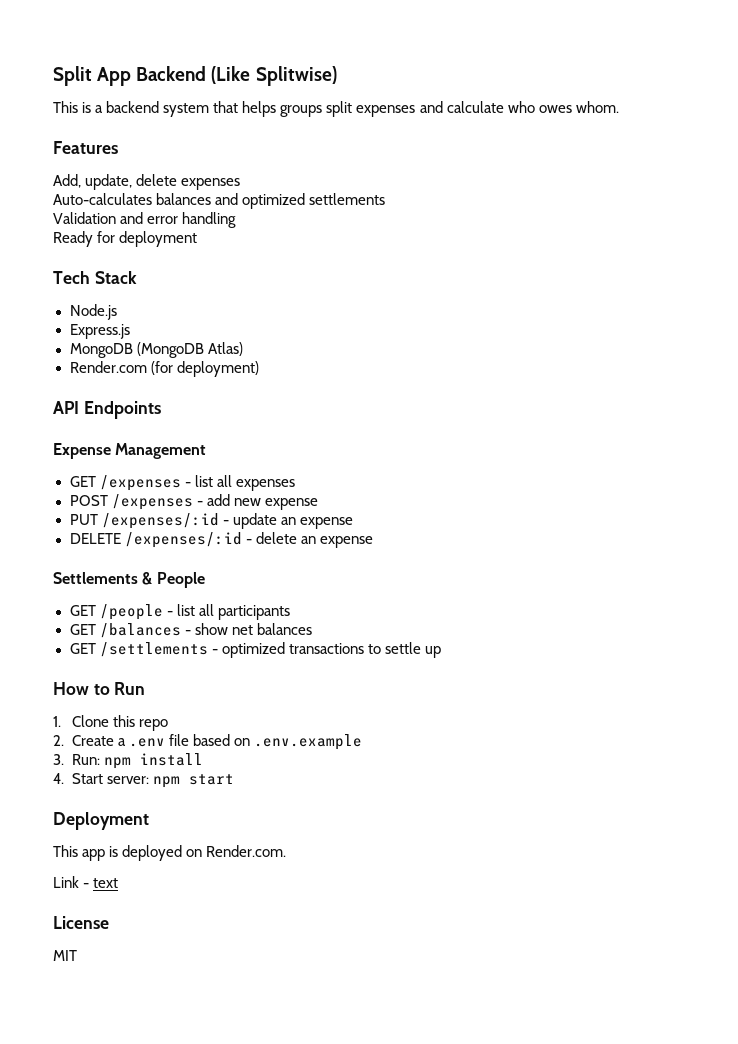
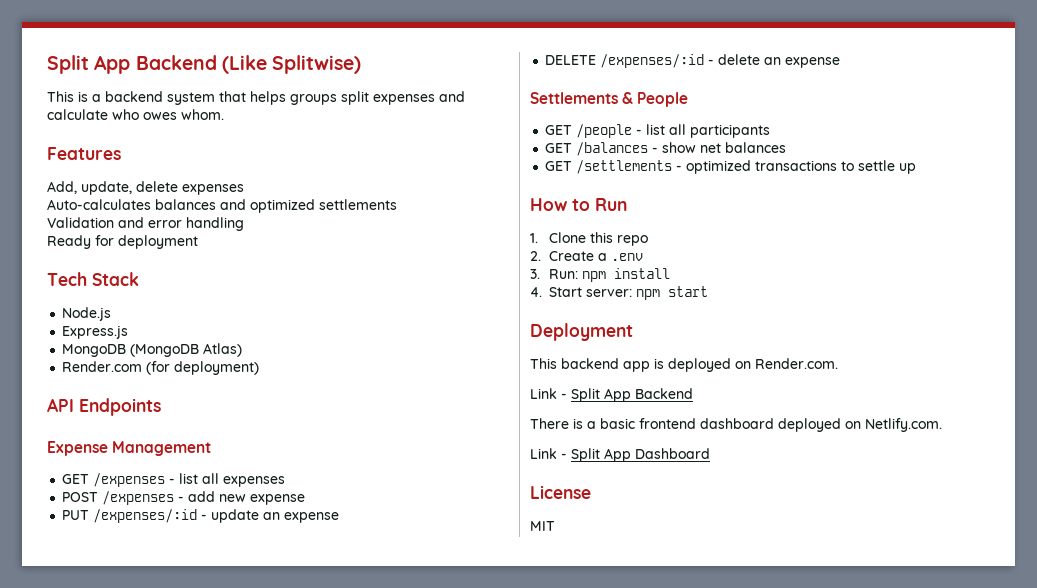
- 2. Create a .env file based on .env.example
+ 2. Create a .env
- This app is deployed on Render.com.
+ This backend app is deployed on Render.com.
- Link - text
+ Link - Split App Backend
+ There is a basic frontend dashboard deployed on Netlify.com.
+ Link - Split App Dashboard

